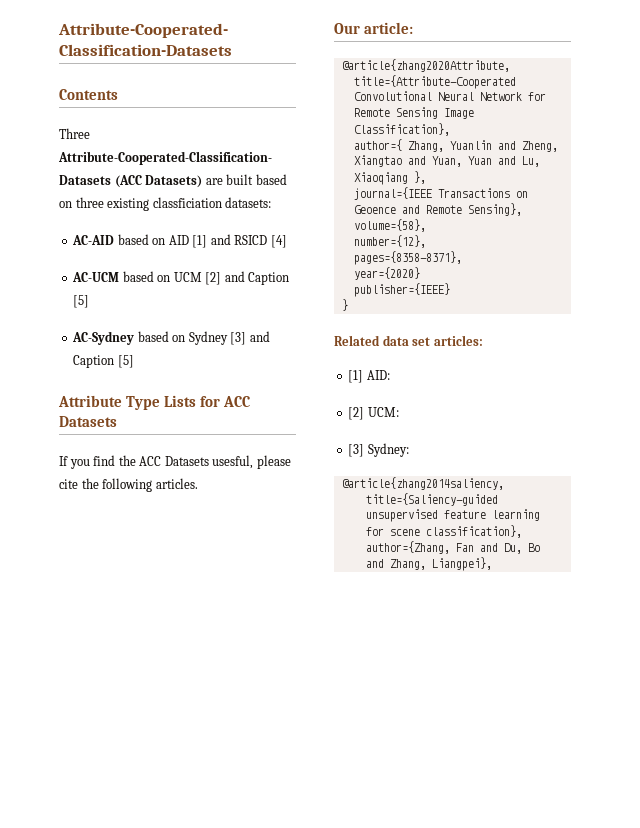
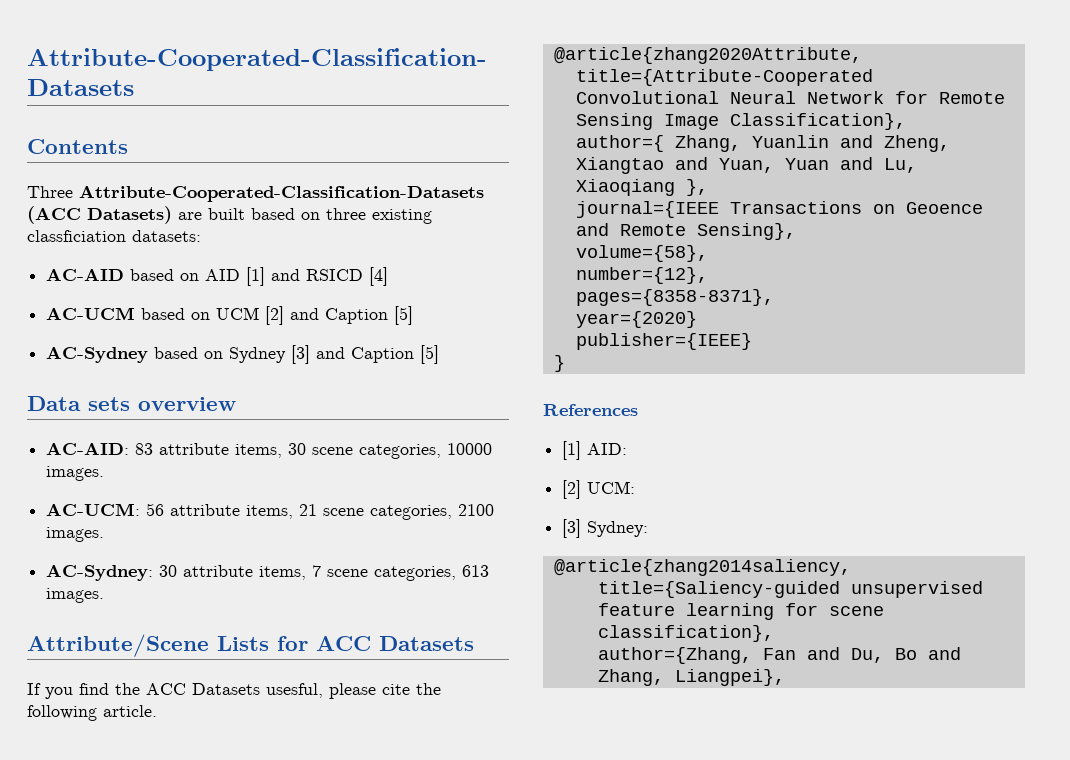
- Attribute Type Lists for ACC Datasets
+ Data sets overview
+ AC-AID: 83 attribute items, 30 scene categories, 10000 images.
+ AC-UCM: 56 attribute items, 21 scene categories, 2100 images.
+ AC-Sydney: 30 attribute items, 7 scene categories, 613 images.
+ Attribute/Scene Lists for ACC Datasets
- If you find the ACC Datasets usesful, please cite the following articles.
- Our article:
+ If you find the ACC Datasets usesful, please cite the following article.
- Related data set articles:
+ References

